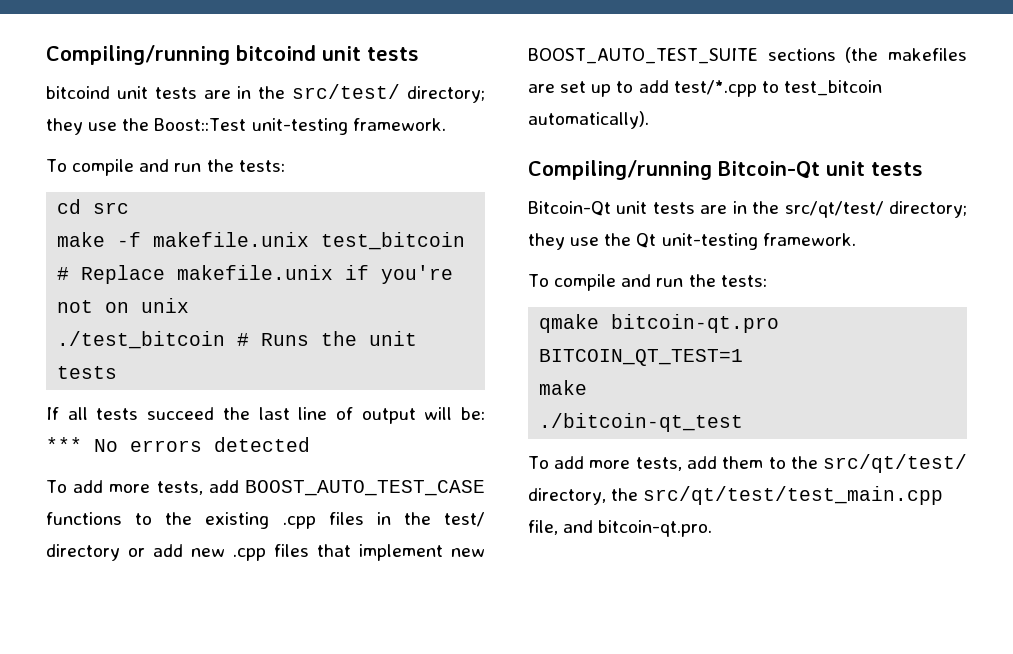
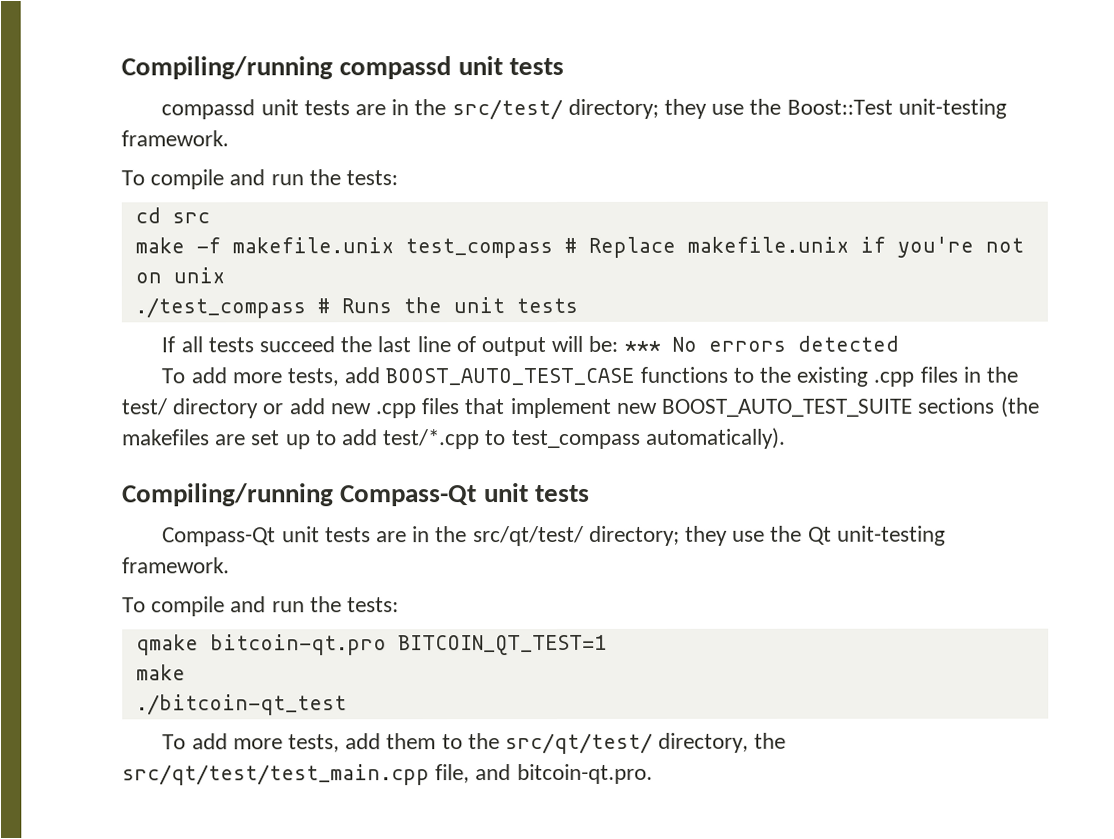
- Compiling/running bitcoind unit tests
- bitcoind unit tests are in the src/test/ directory; they use the Boost::Test unit-testing framework.
+ Compiling/running compassd unit tests
+ compassd unit tests are in the src/test/ directory; they use the Boost::Test unit-testing framework.
- make -f makefile.unix test_bitcoin # Replace makefile.unix if you're not on unix
+ make -f makefile.unix test_compass # Replace makefile.unix if you're not on unix
- ./test_bitcoin # Runs the unit tests
+ ./test_compass # Runs the unit tests
- To add more tests, add BOOST_AUTO_TEST_CASE functions to the existing .cpp files in the test/ directory or add new .cpp files that implement new BOOST_AUTO_TEST_SUITE sections (the makefiles are set up to add test/*.cpp to test_bitcoin automatically).
+ To add more tests, add BOOST_AUTO_TEST_CASE functions to the existing .cpp files in the test/ directory or add new .cpp files that implement new BOOST_AUTO_TEST_SUITE sections (the makefiles are set up to add test/*.cpp to test_compass automatically).
- Compiling/running Bitcoin-Qt unit tests
- Bitcoin-Qt unit tests are in the src/qt/test/ directory; they use the Qt unit-testing framework.
+ Compiling/running Compass-Qt unit tests
+ Compass-Qt unit tests are in the src/qt/test/ directory; they use the Qt unit-testing framework.

